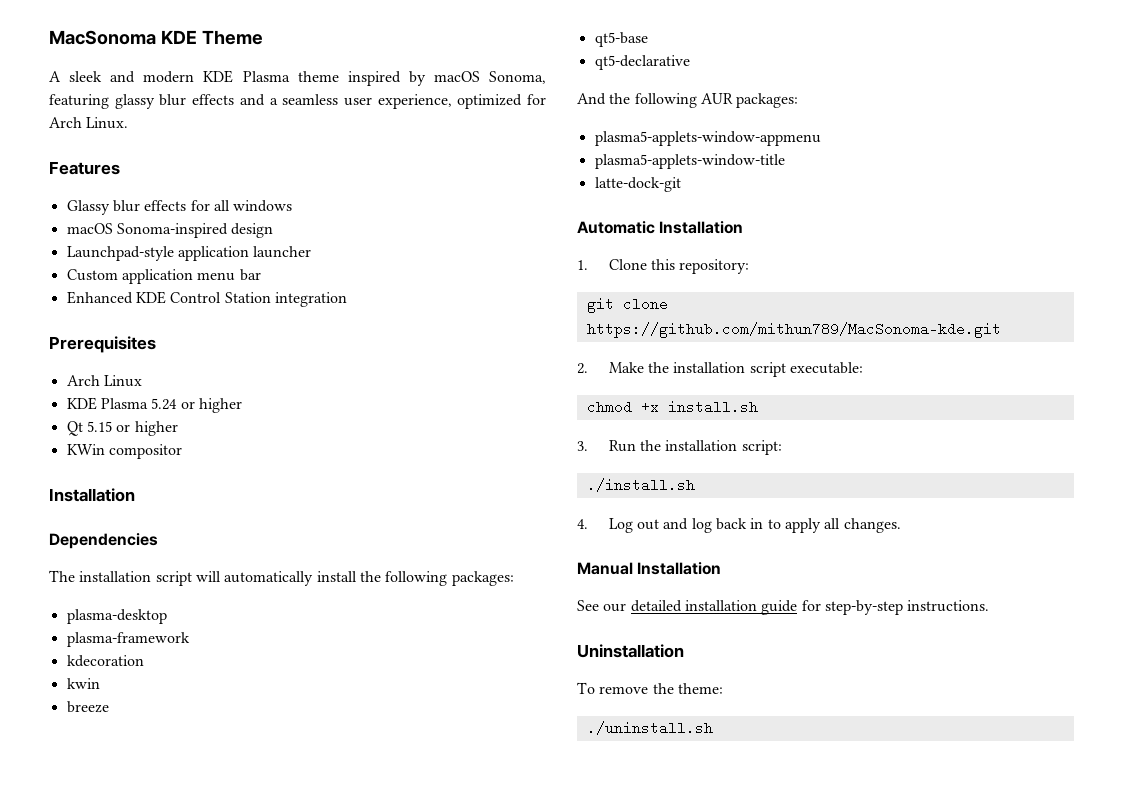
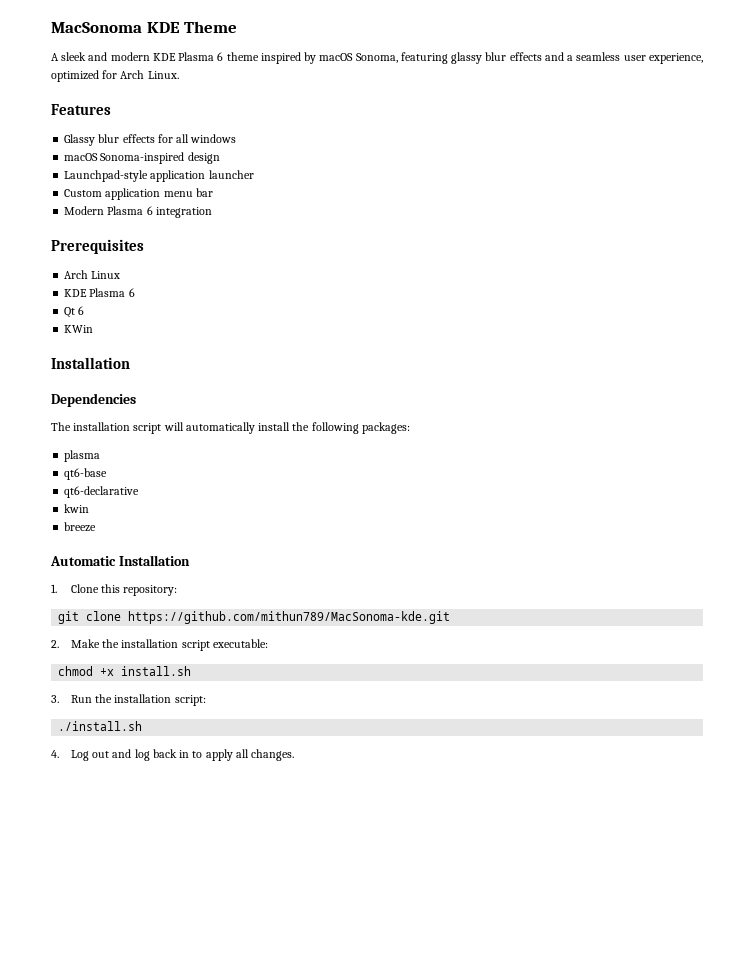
- A sleek and modern KDE Plasma theme inspired by macOS Sonoma, featuring glassy blur effects and a seamless user experience, optimized for Arch Linux.
+ A sleek and modern KDE Plasma 6 theme inspired by macOS Sonoma, featuring glassy blur effects and a seamless user experience, optimized for Arch Linux.
- Enhanced KDE Control Station integration
+ Modern Plasma 6 integration
  Arch Linux
- KDE Plasma 5.24 or higher
- Qt 5.15 or higher
+ KDE Plasma 6
+ Qt 6
- KWin compositor
+ KWin
- plasma-desktop
- plasma-framework
- kdecoration
+ plasma
+ qt6-base
+ qt6-declarative
- qt5-base
- qt5-declarative
- And the following AUR packages:
- plasma5-applets-window-appmenu
- plasma5-applets-window-title
- latte-dock-git
- Manual Installation
- See our detailed installation guide for step-by-step instructions.
- Uninstallation
- To remove the theme:
- ./uninstall.sh

